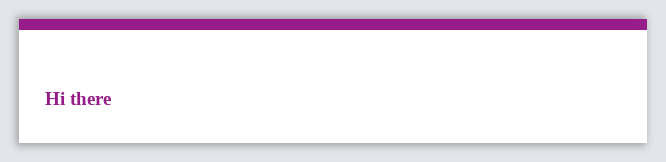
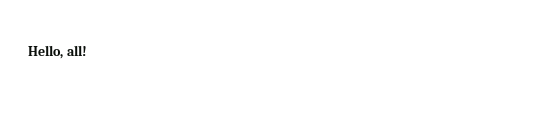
- Hi there
+ Hello, all!

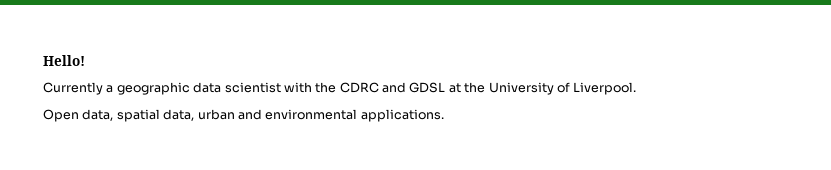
- Hello, all!
+ Hello!
+ Currently a geographic data scientist with the CDRC and GDSL at the University of Liverpool.
+ Open data, spatial data, urban and environmental applications.

